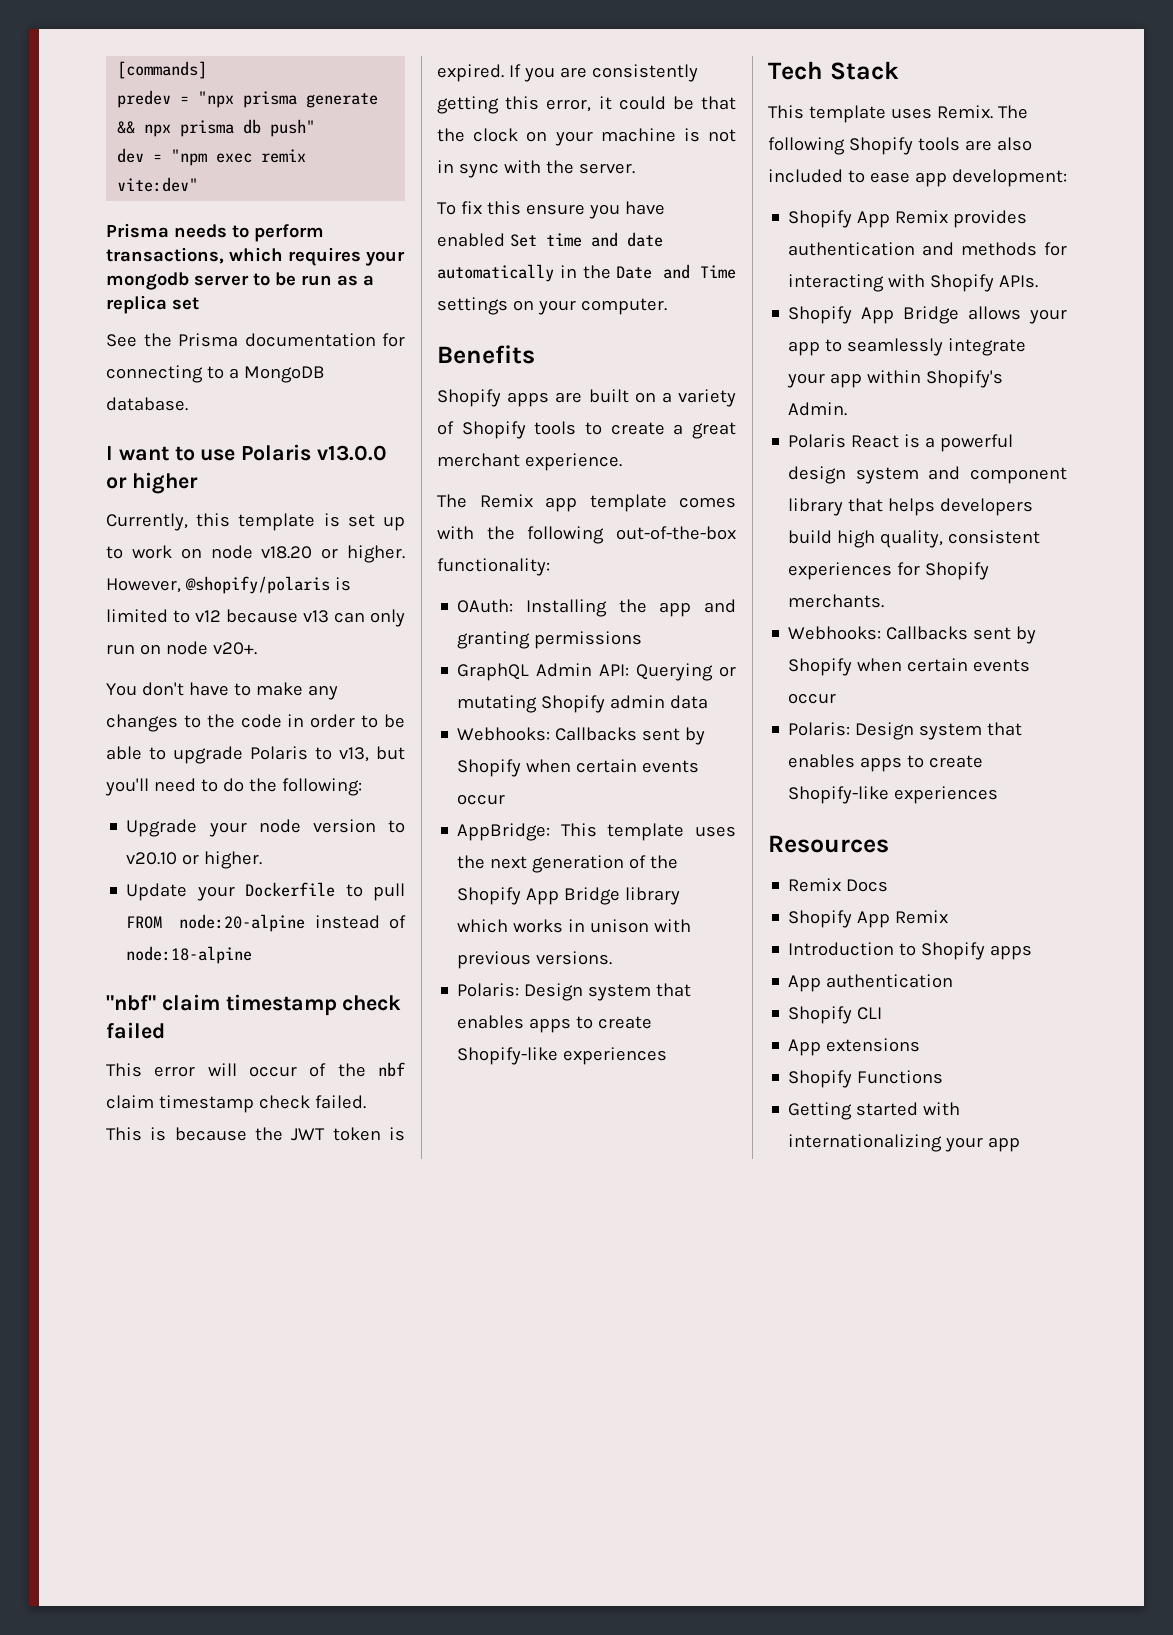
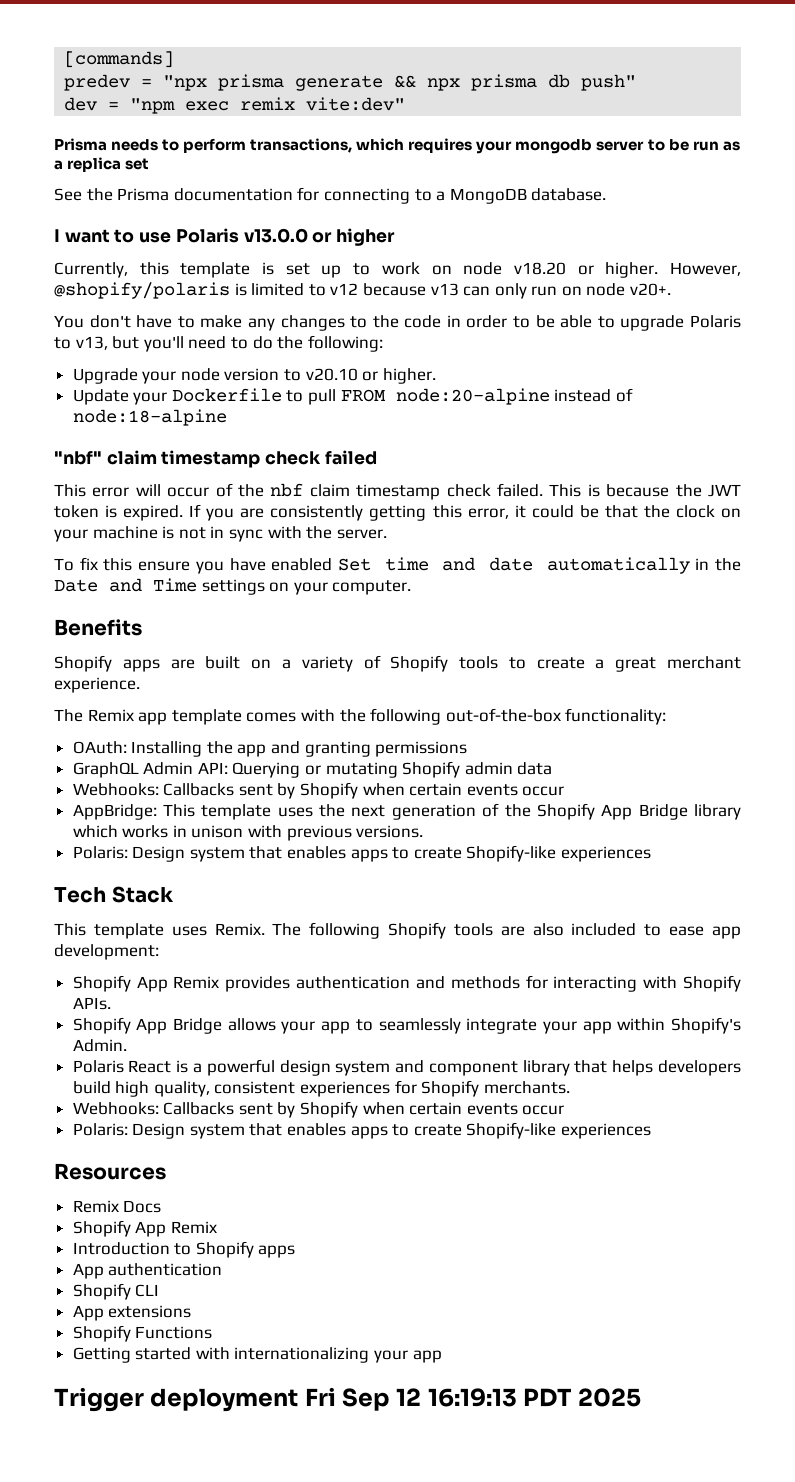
+ Trigger deployment Fri Sep 12 16:19:13 PDT 2025

